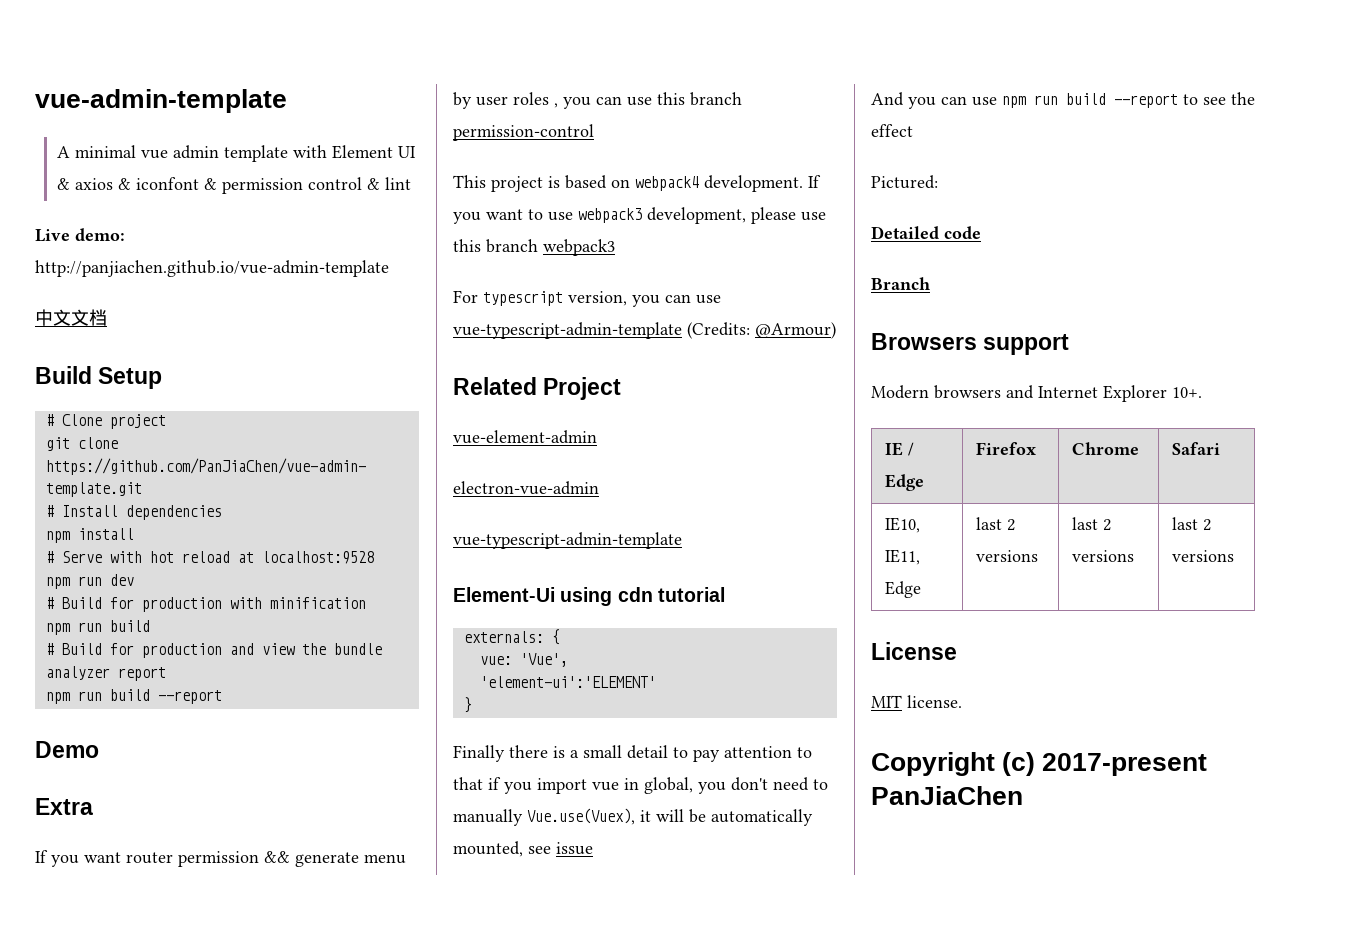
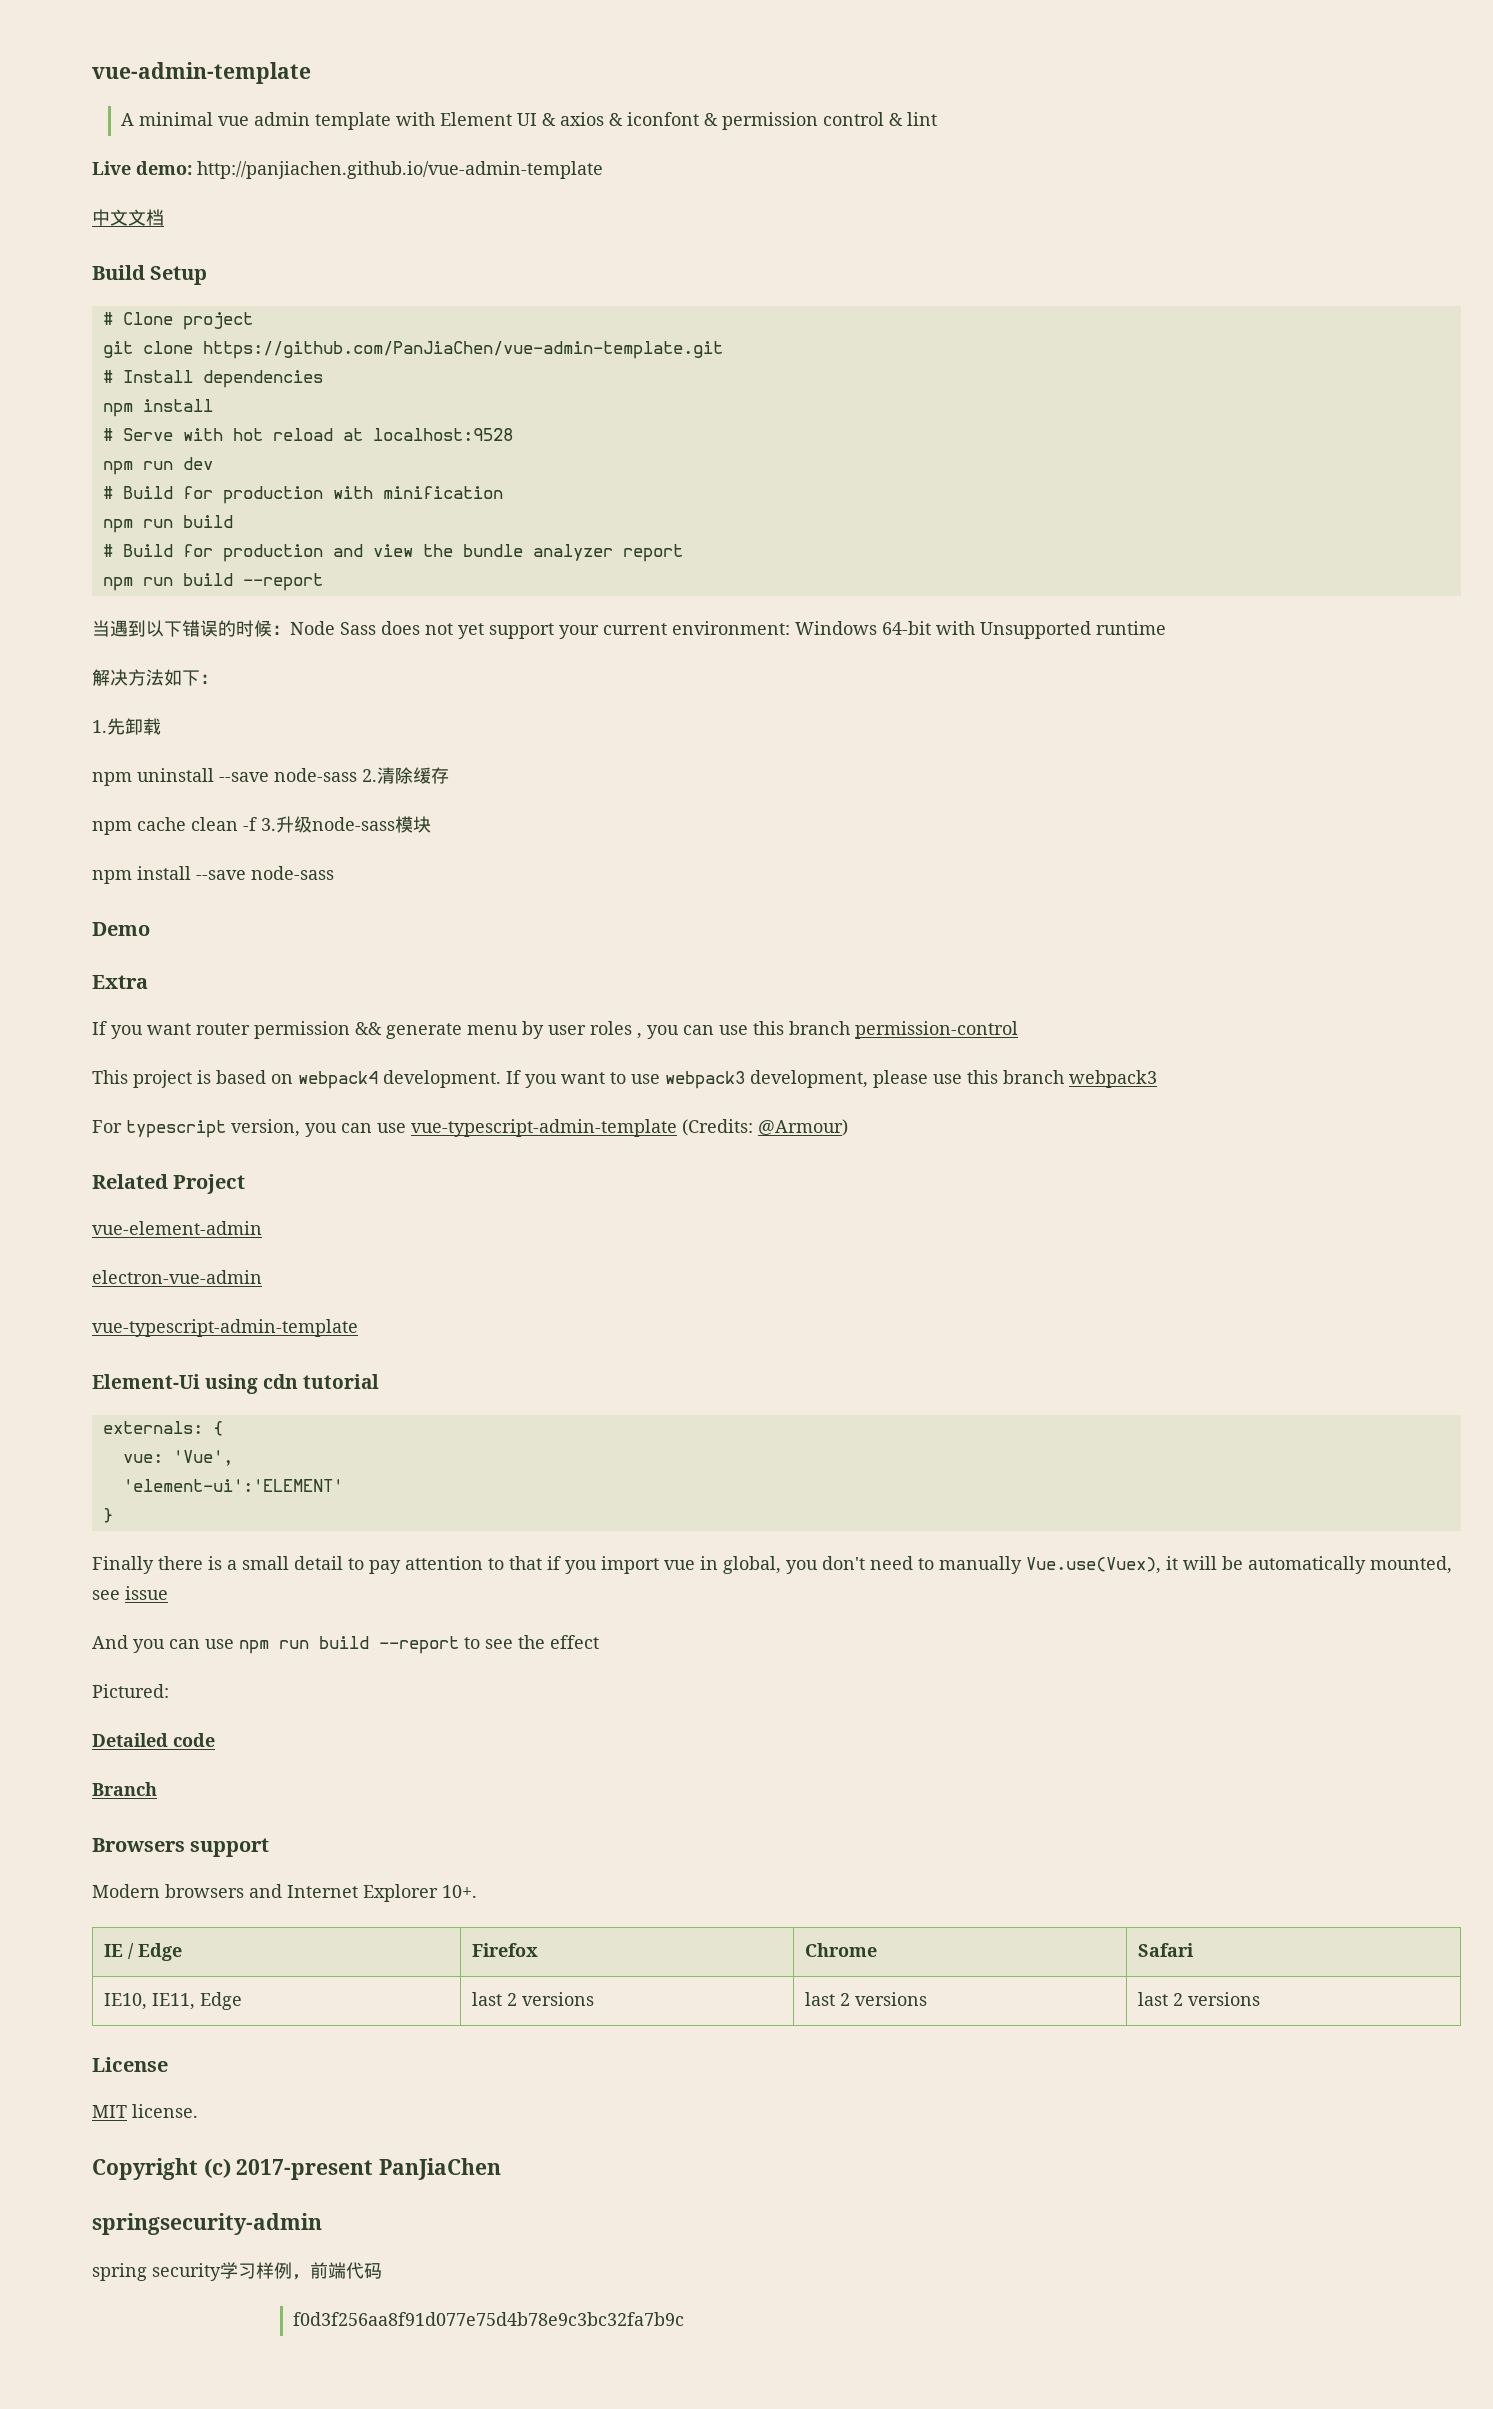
+ 当遇到以下错误的时候：Node Sass does not yet support your current environment: Windows 64-bit with Unsupported runtime
+ 解决方法如下：
+ 1.先卸载
+ npm uninstall --save node-sass 2.清除缓存
+ npm cache clean -f 3.升级node-sass模块
+ npm install --save node-sass
+ springsecurity-admin
+ spring security学习样例，前端代码
+ f0d3f256aa8f91d077e75d4b78e9c3bc32fa7b9c

